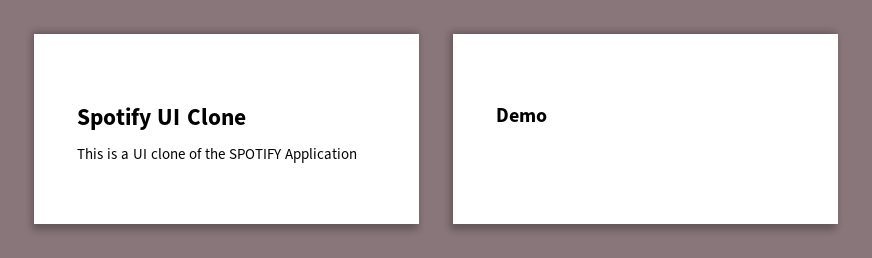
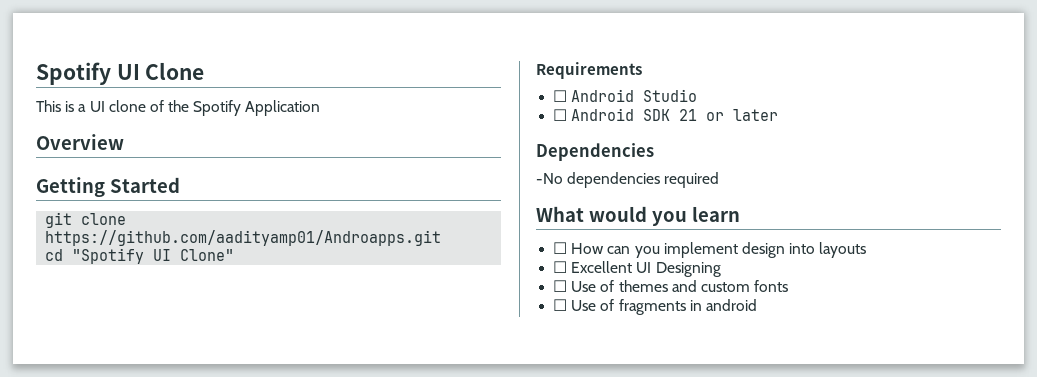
- This is a UI clone of the SPOTIFY Application
+ This is a UI clone of the Spotify Application
- Demo
+ Overview
+ Getting Started
+ git clone https://github.com/aadityamp01/Androapps.git
+ cd "Spotify UI Clone"
+ Requirements
+ ☐ Android Studio
+ ☐ Android SDK 21 or later
+ Dependencies
+ -No dependencies required
+ What would you learn
+ ☐ How can you implement design into layouts
+ ☐ Excellent UI Designing
+ ☐ Use of themes and custom fonts
+ ☐ Use of fragments in android

